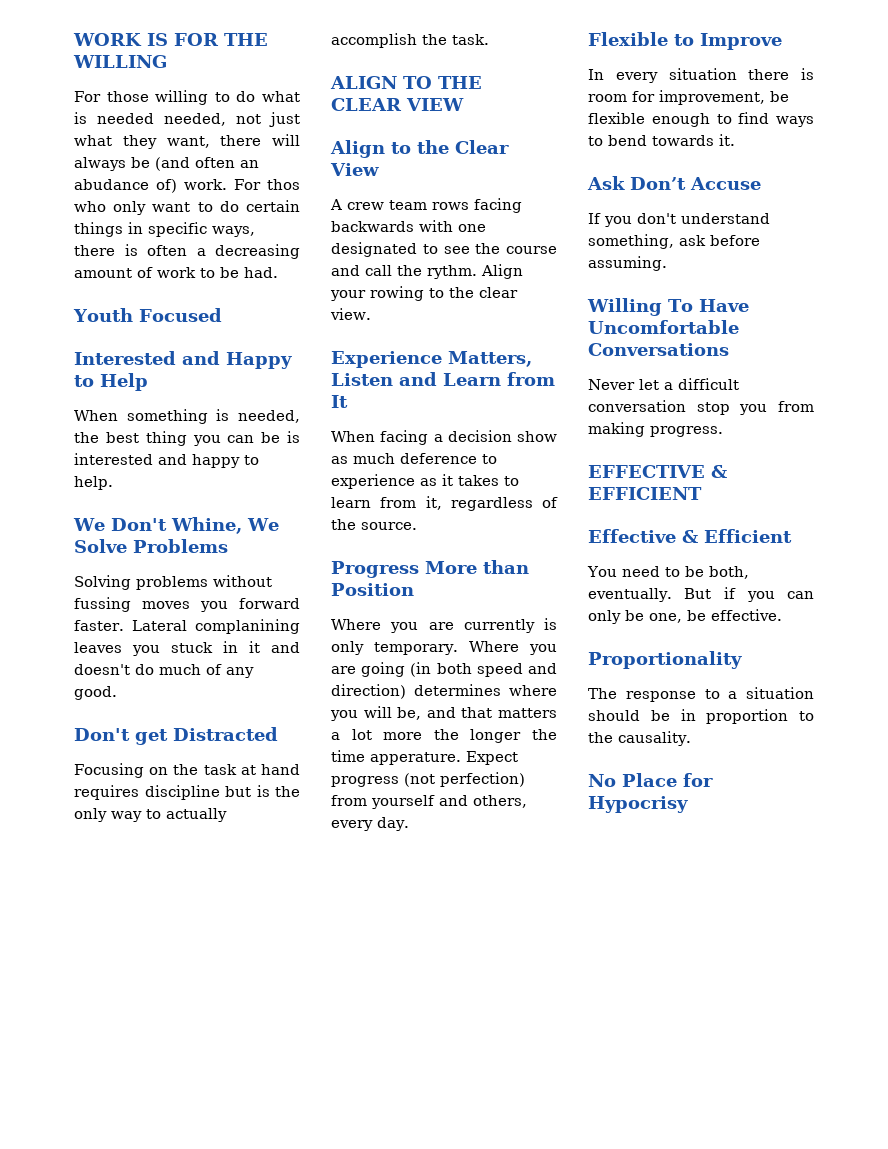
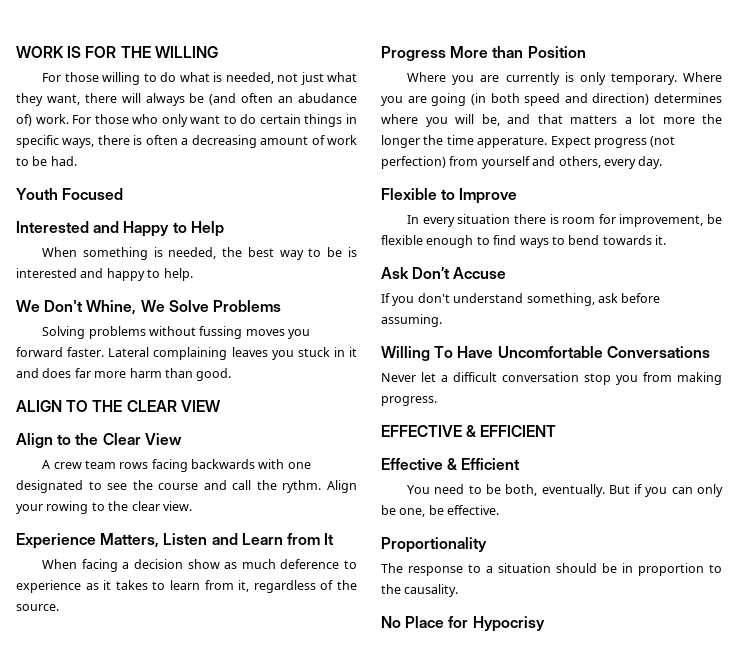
- For those willing to do what is needed needed, not just what they want, there will always be (and often an abudance of) work.
+ For those willing to do what is needed, not just what they want, there will always be (and often an abudance of) work.
- For thos who only want to do certain things in specific ways, there is often a decreasing amount of work to be had.
+ For those who only want to do certain things in specific ways, there is often a decreasing amount of work to be had.
- When something is needed, the best thing you can be is interested and happy to help.
+ When something is needed, the best way to be is interested and happy to help.
- Lateral complanining leaves you stuck in it and doesn't do much of any good.
- Don't get Distracted
- Focusing on the task at hand requires discipline but is the only way to actually accomplish the task.
+ Lateral complaining leaves you stuck in it and does far more harm than good.

